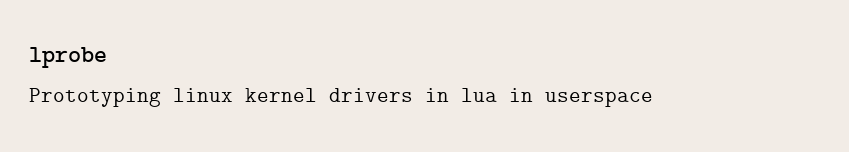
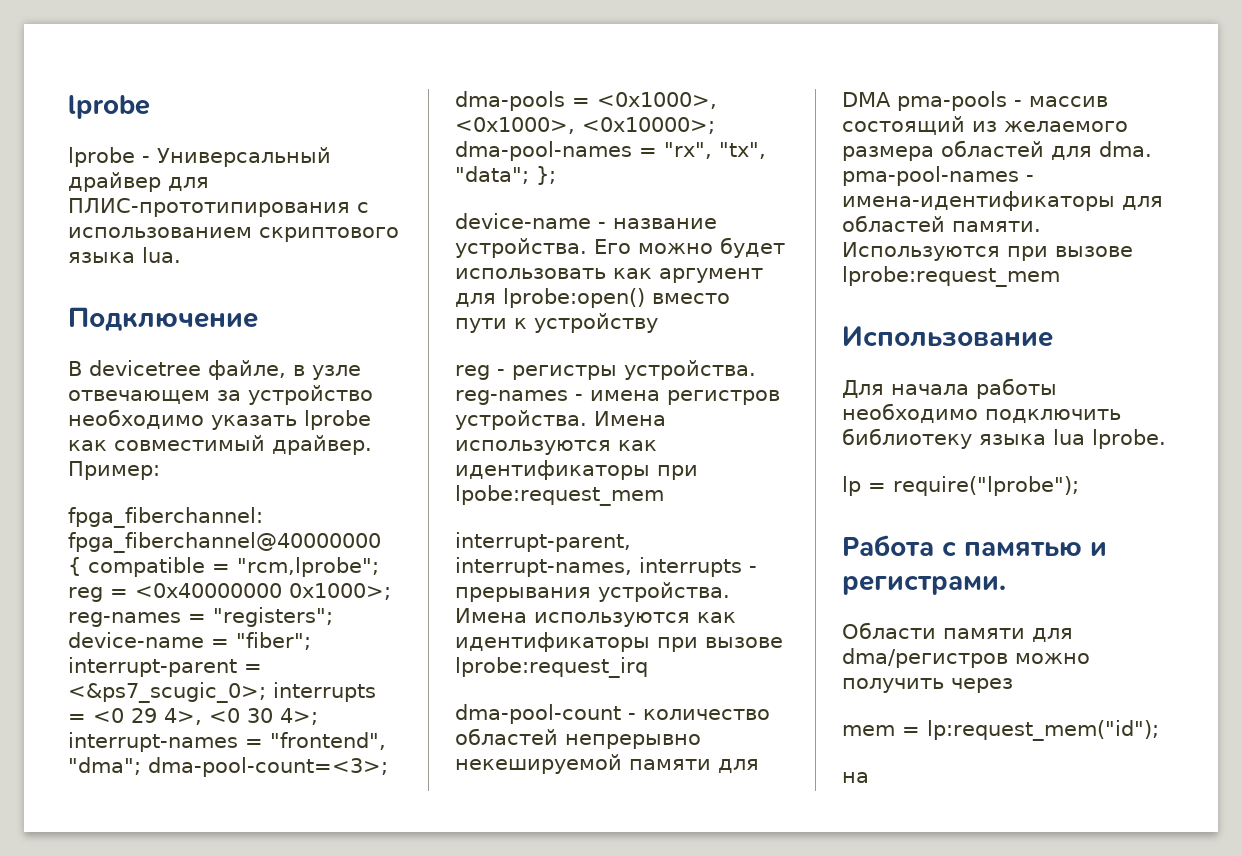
- Prototyping linux kernel drivers in lua in userspace
+ lprobe - Универсальный драйвер для ПЛИС-прототипирования с использованием скриптового языка lua.
+ Подключение
+ В devicetree файле, в узле отвечающем за устройство необходимо указать lprobe как совместимый драйвер. Пример:
+ fpga_fiberchannel: fpga_fiberchannel@40000000 { compatible = "rcm,lprobe"; reg = <0x40000000 0x1000>; reg-names = "registers"; device-name = "fiber"; interrupt-parent = <&ps7_scugic_0>; interrupts = <0 29 4>, <0 30 4>; interrupt-names = "frontend", "dma"; dma-pool-count=<3>; dma-pools = <0x1000>, <0x1000>, <0x10000>; dma-pool-names = "rx", "tx", "data"; };
+ device-name - название устройства. Его можно будет использовать как аргумент для lprobe:open() вместо пути к устройству
+ reg - регистры устройства. reg-names - имена регистров устройства. Имена используются как идентификаторы при lpobe:request_mem
+ interrupt-parent, interrupt-names, interrupts - прерывания устройства. Имена используются как идентификаторы при вызове lprobe:request_irq
+ dma-pool-count - количество областей непрерывно некешируемой памяти для DMA pma-pools - массив состоящий из желаемого размера областей для dma. pma-pool-names - имена-идентификаторы для областей памяти. Используются при вызове lprobe:request_mem
+ Использование
+ Для начала работы необходимо подключить библиотеку языка lua lprobe.
+ lp = require("lprobe");
+ Работа с памятью и регистрами.
+ Области памяти для dma/регистров можно получить через
+ mem = lp:request_mem("id");
+ на

